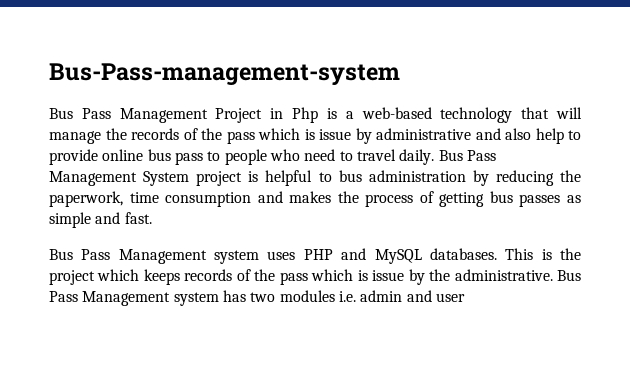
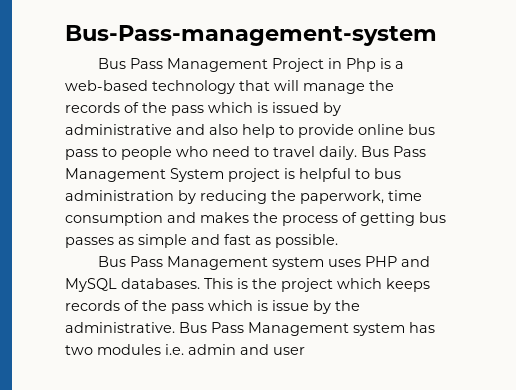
- Bus Pass Management Project in Php is a web-based technology that will manage the records of the pass which is issue by administrative and also help to provide online bus pass to people who need to travel daily.
+ Bus Pass Management Project in Php is a web-based technology that will manage the records of the pass which is issued by administrative and also help to provide online bus pass to people who need to travel daily.
- Bus Pass Management System project is helpful to bus administration by reducing the paperwork, time consumption and makes the process of getting bus passes as simple and fast.
+ Bus Pass Management System project is helpful to bus administration by reducing the paperwork, time consumption and makes the process of getting bus passes as simple and fast as possible.

